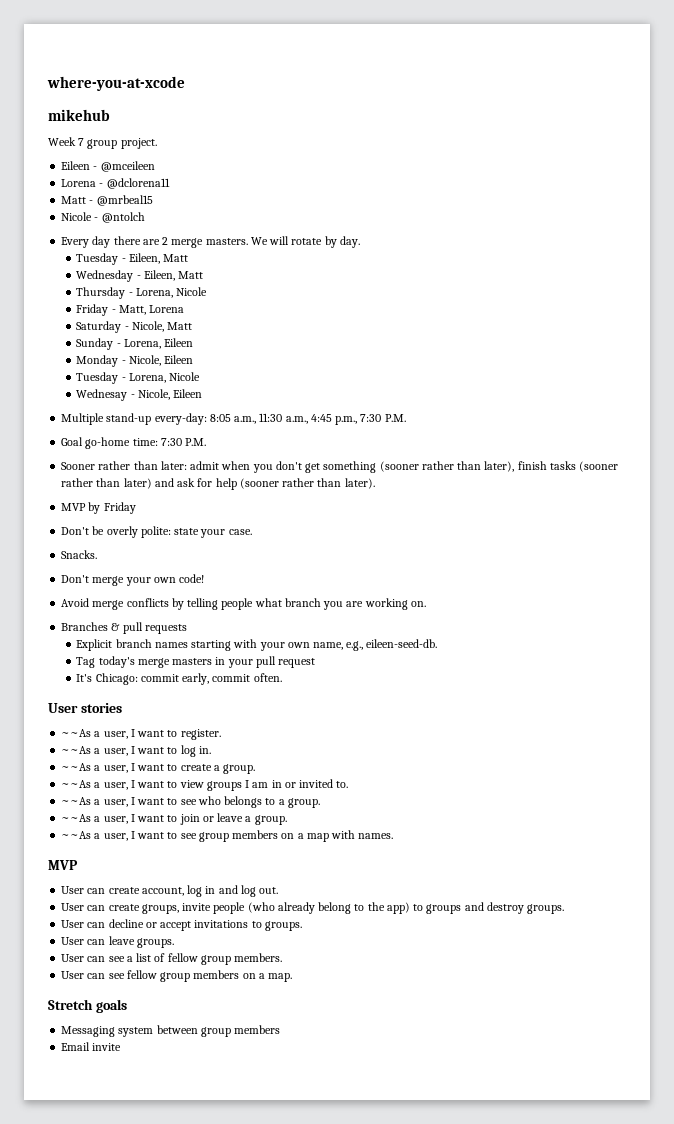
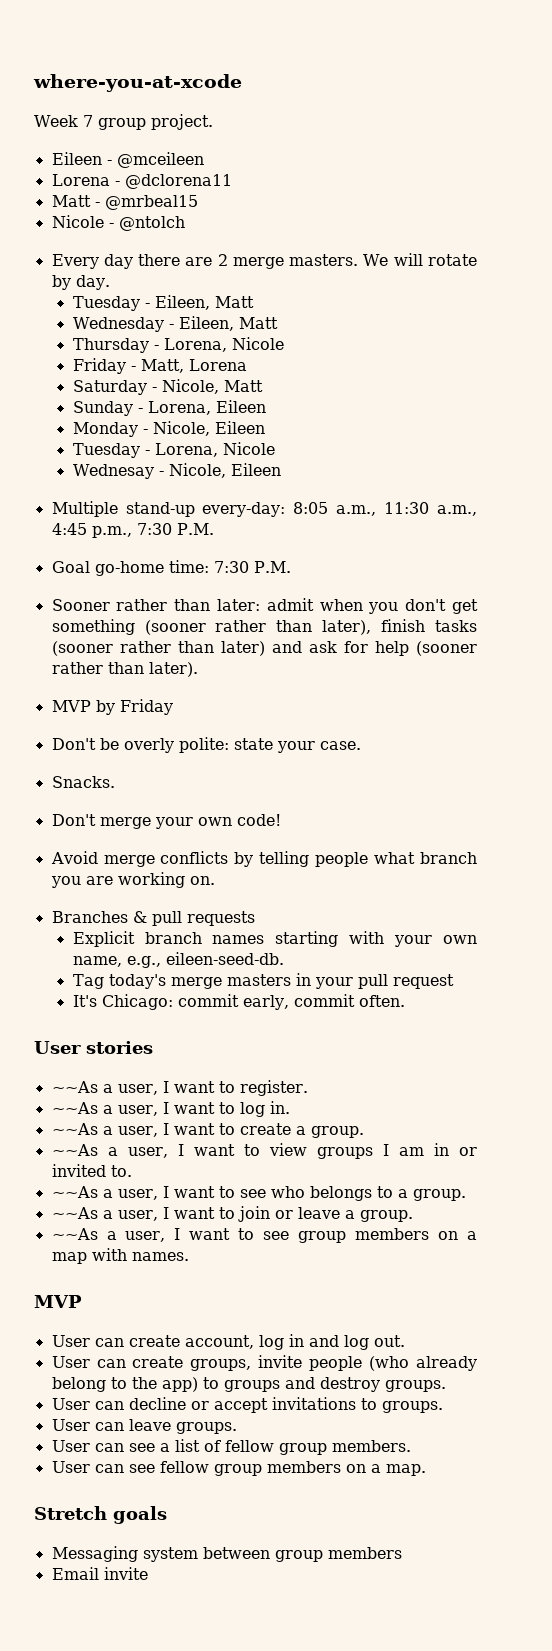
- mikehub

